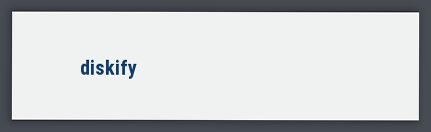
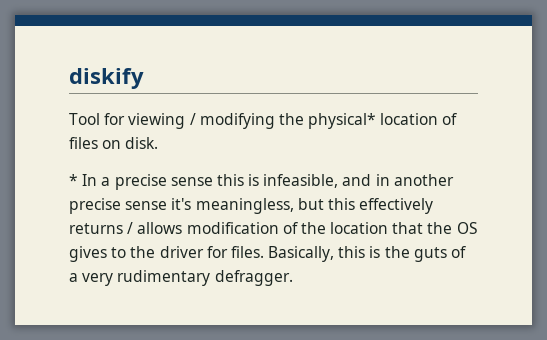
+ Tool for viewing / modifying the physical* location of files on disk.
+ * In a precise sense this is infeasible, and in another precise sense it's meaningless, but this effectively returns / allows modification of the location that the OS gives to the driver for files. Basically, this is the guts of a very rudimentary defragger.

